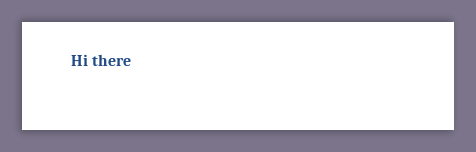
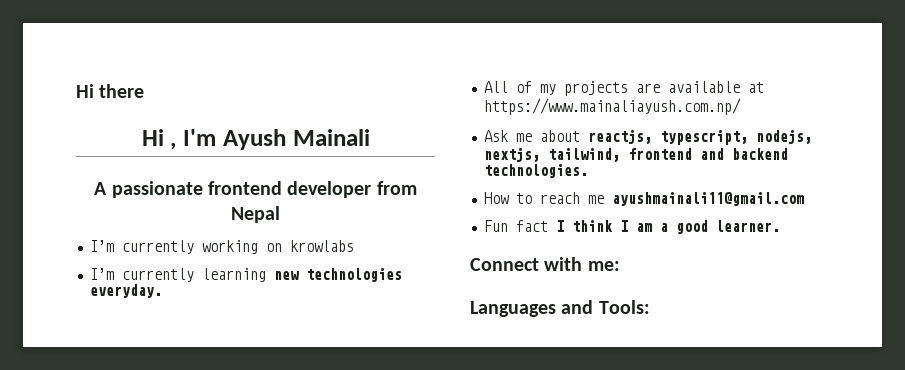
+ Hi , I'm Ayush Mainali
+ A passionate frontend developer from Nepal
+ I’m currently working on krowlabs
+ I’m currently learning new technologies everyday.
+ All of my projects are available at https://www.mainaliayush.com.np/
+ Ask me about reactjs, typescript, nodejs, nextjs, tailwind, frontend and backend technologies.
+ How to reach me ayushmainali11@gmail.com
+ Fun fact I think I am a good learner.
+ Connect with me:
+ Languages and Tools:

